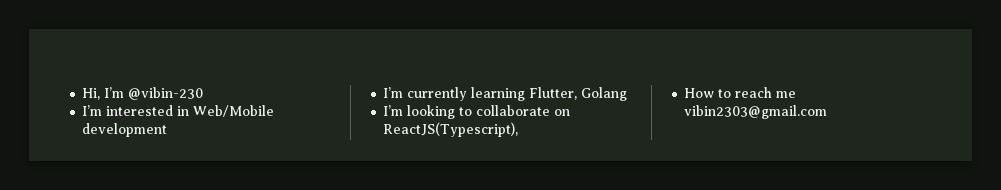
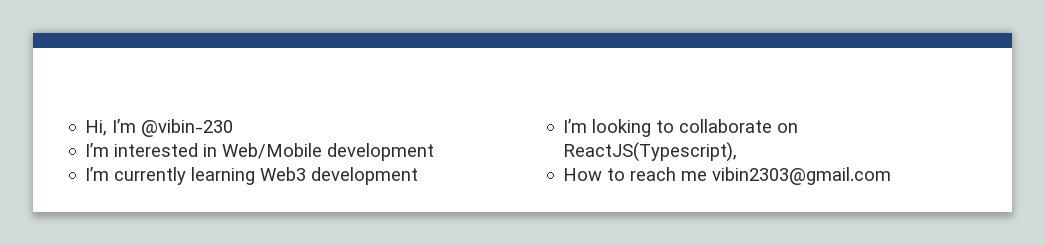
- I’m currently learning Flutter, Golang
+ I’m currently learning Web3 development

